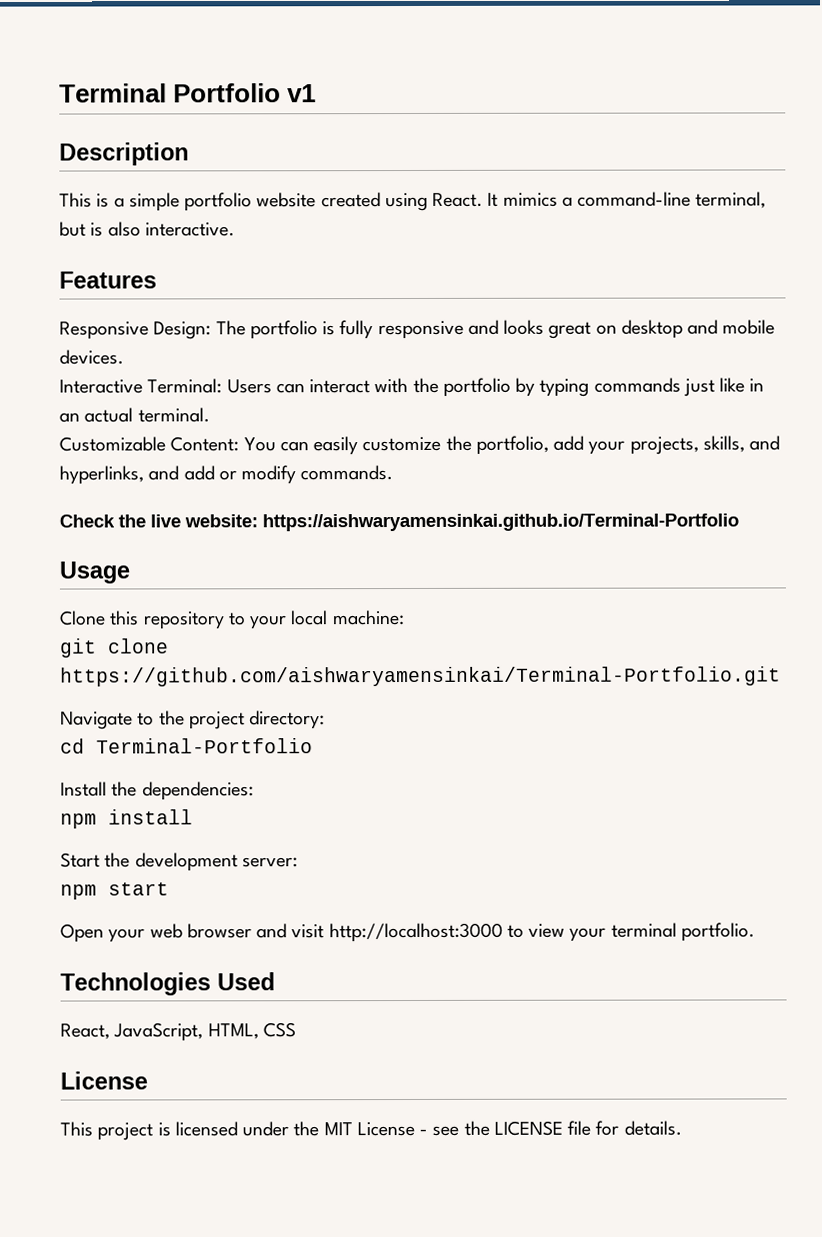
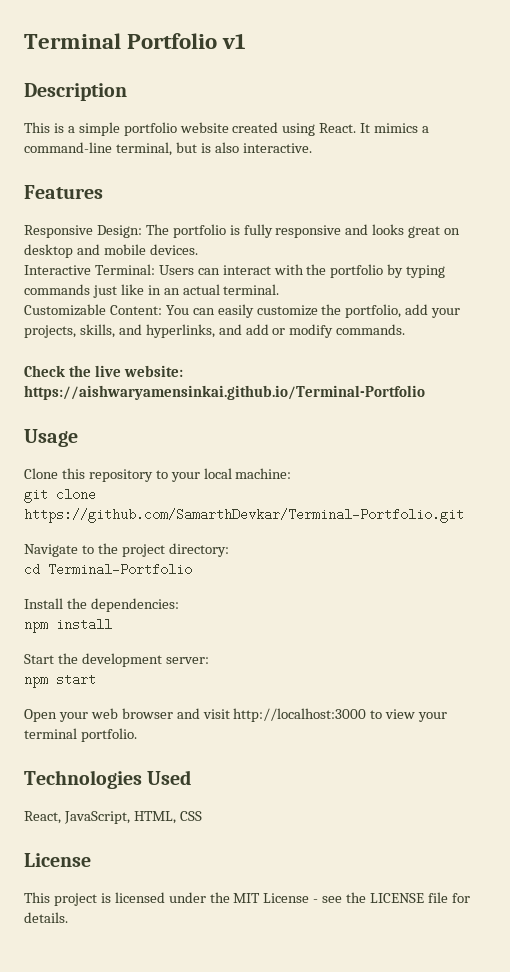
- git clone https://github.com/aishwaryamensinkai/Terminal-Portfolio.git
+ git clone https://github.com/SamarthDevkar/Terminal-Portfolio.git

